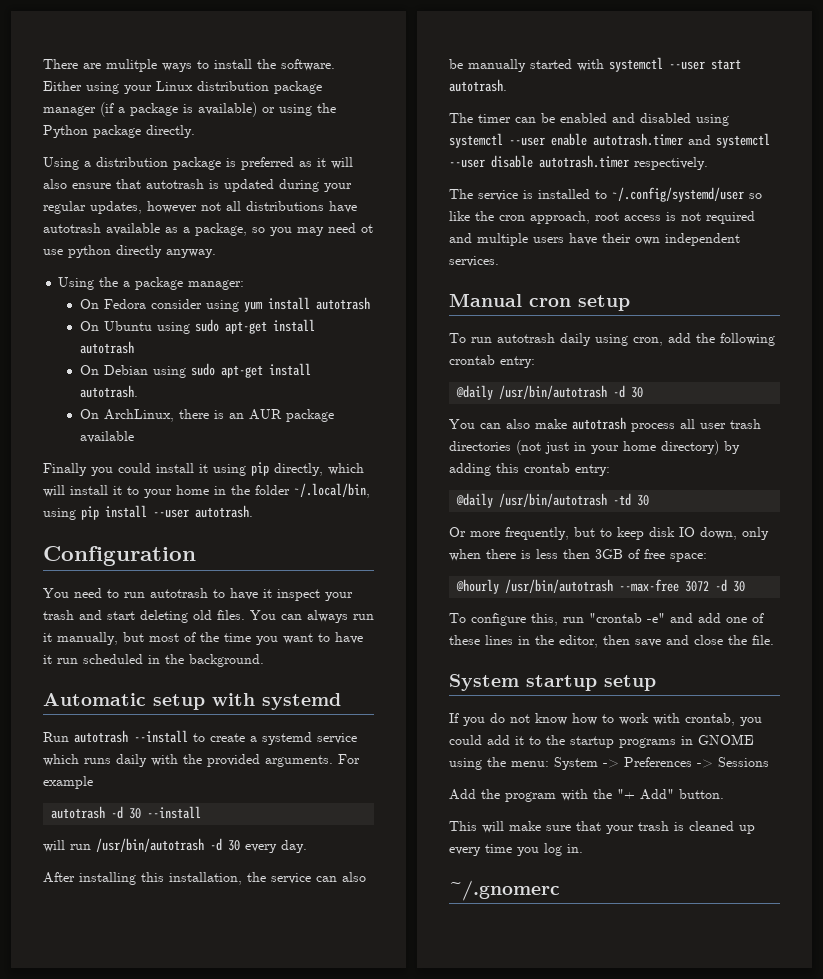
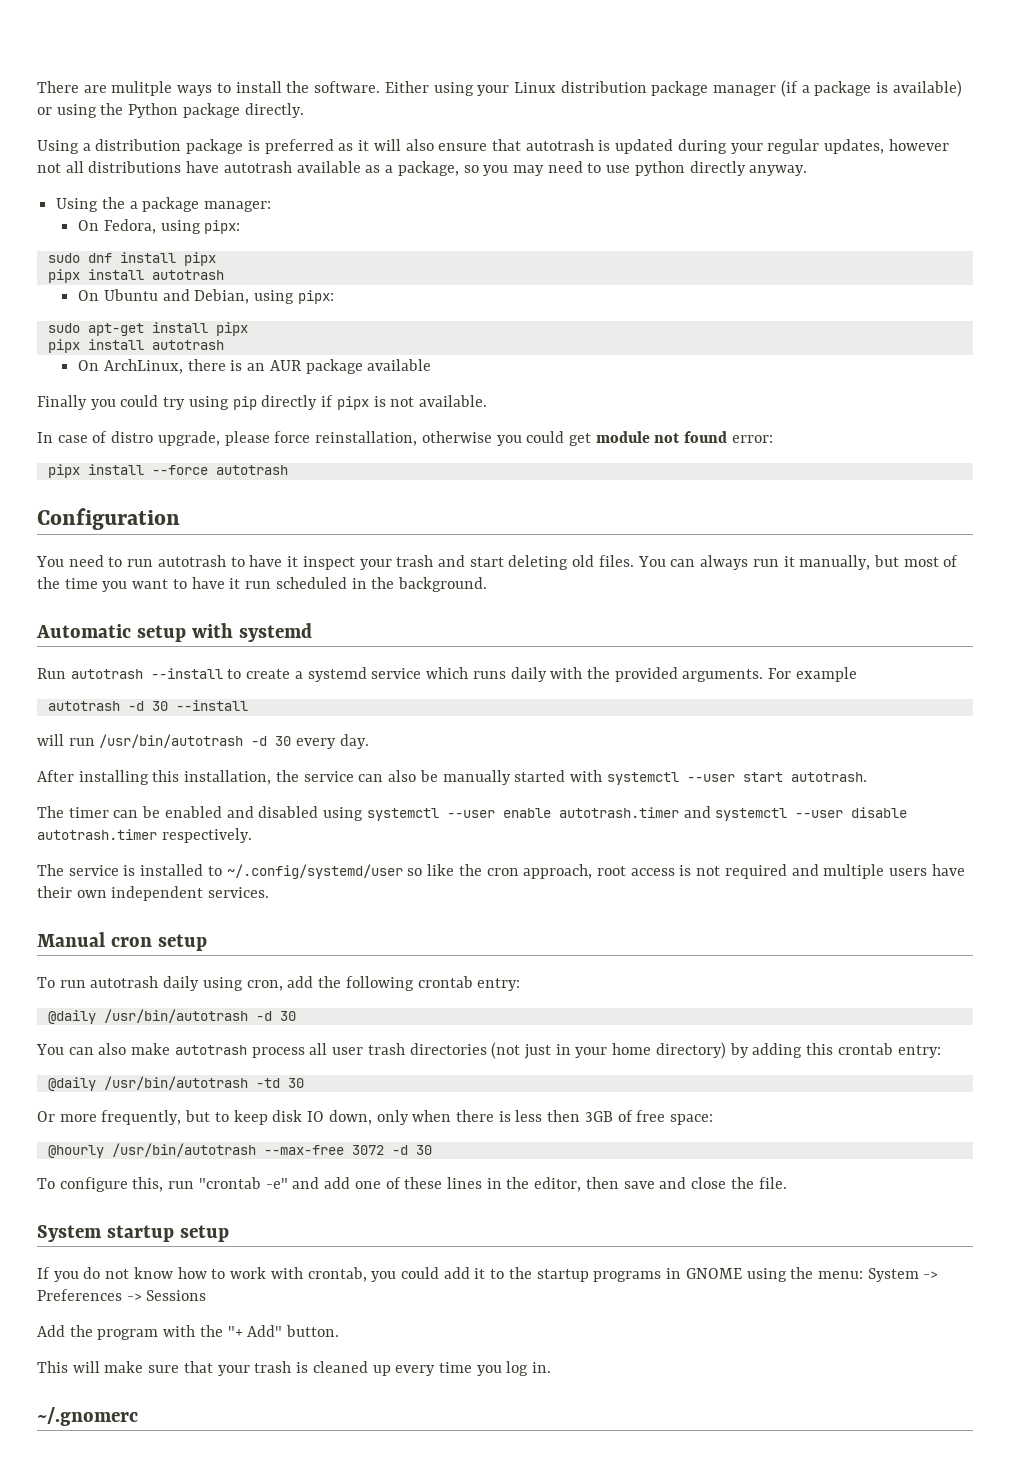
- Using a distribution package is preferred as it will also ensure that autotrash is updated during your regular updates, however not all distributions have autotrash available as a package, so you may need ot use python directly anyway.
+ Using a distribution package is preferred as it will also ensure that autotrash is updated during your regular updates, however not all distributions have autotrash available as a package, so you may need to use python directly anyway.
- On Fedora consider using yum install autotrash
- On Ubuntu using sudo apt-get install autotrash
- On Debian using sudo apt-get install autotrash.
+ On Fedora, using pipx:
+ sudo dnf install pipx
+ pipx install autotrash
+ On Ubuntu and Debian, using pipx:
+ sudo apt-get install pipx
+ pipx install autotrash
- Finally you could install it using pip directly, which will install it to your home in the folder ~/.local/bin, using pip install --user autotrash.
+ Finally you could try using pip directly if pipx is not available.
+ In case of distro upgrade, please force reinstallation, otherwise you could get module not found error:
+ pipx install --force autotrash

